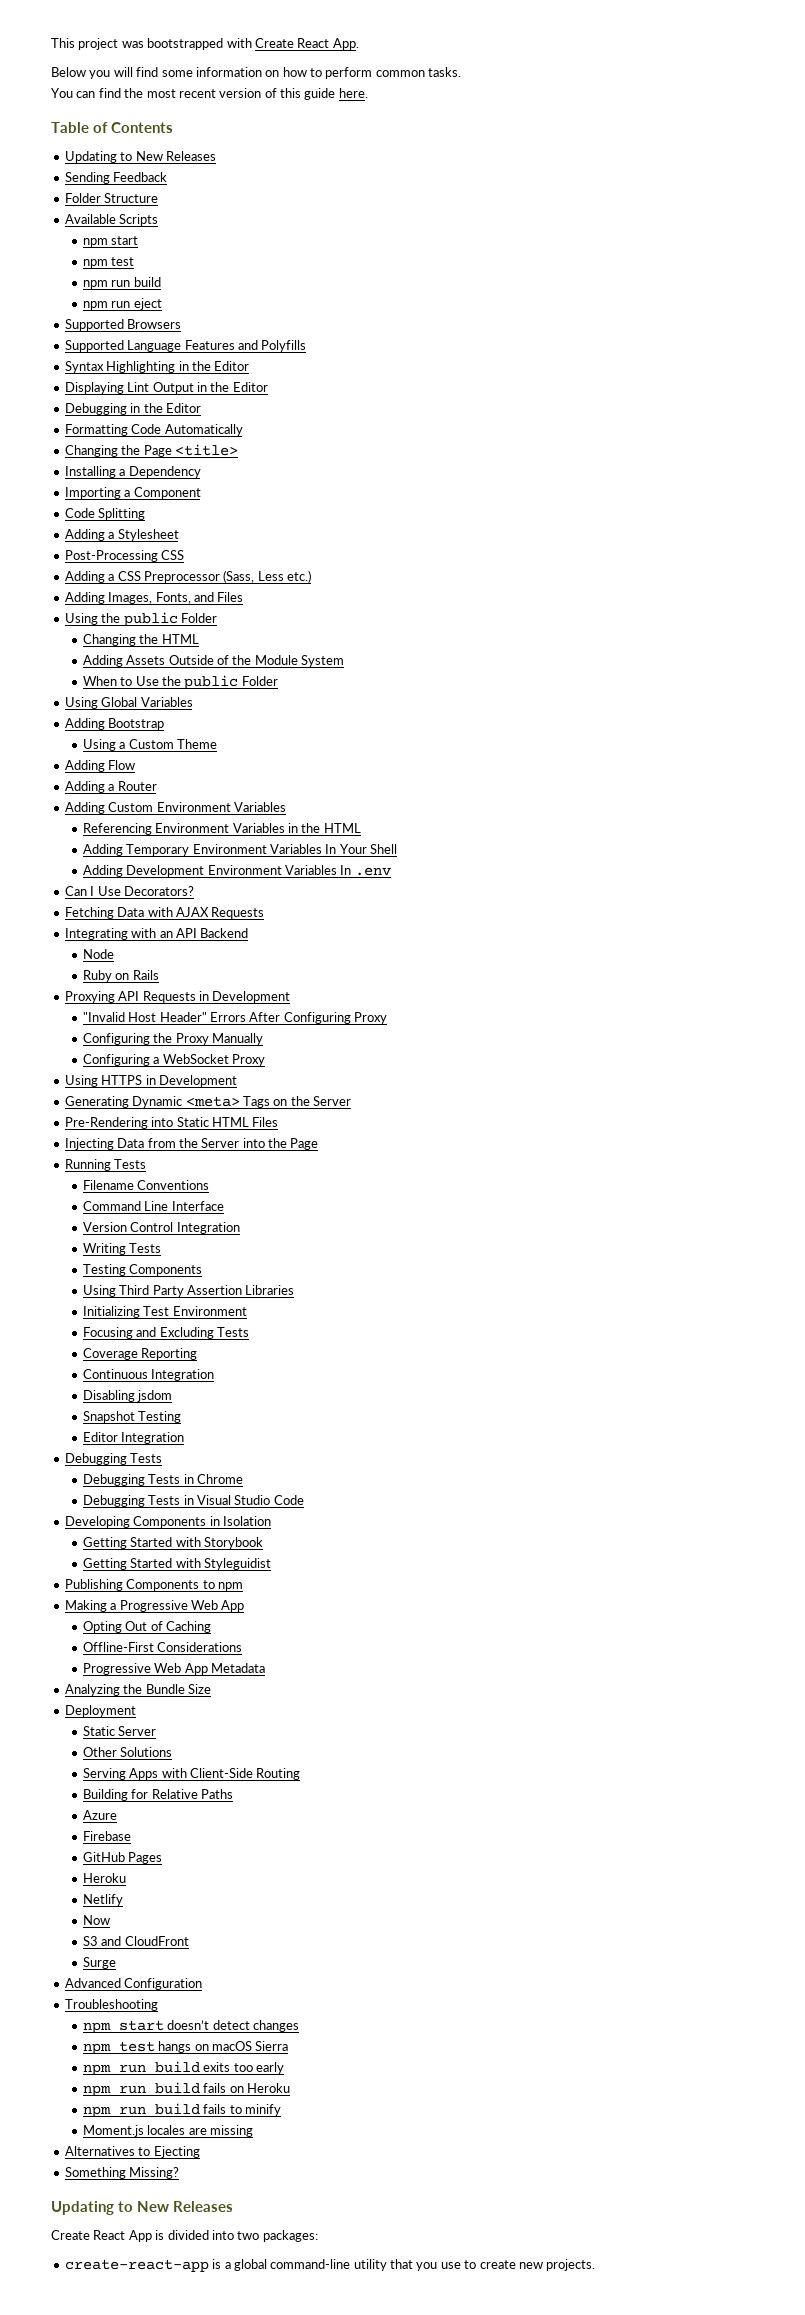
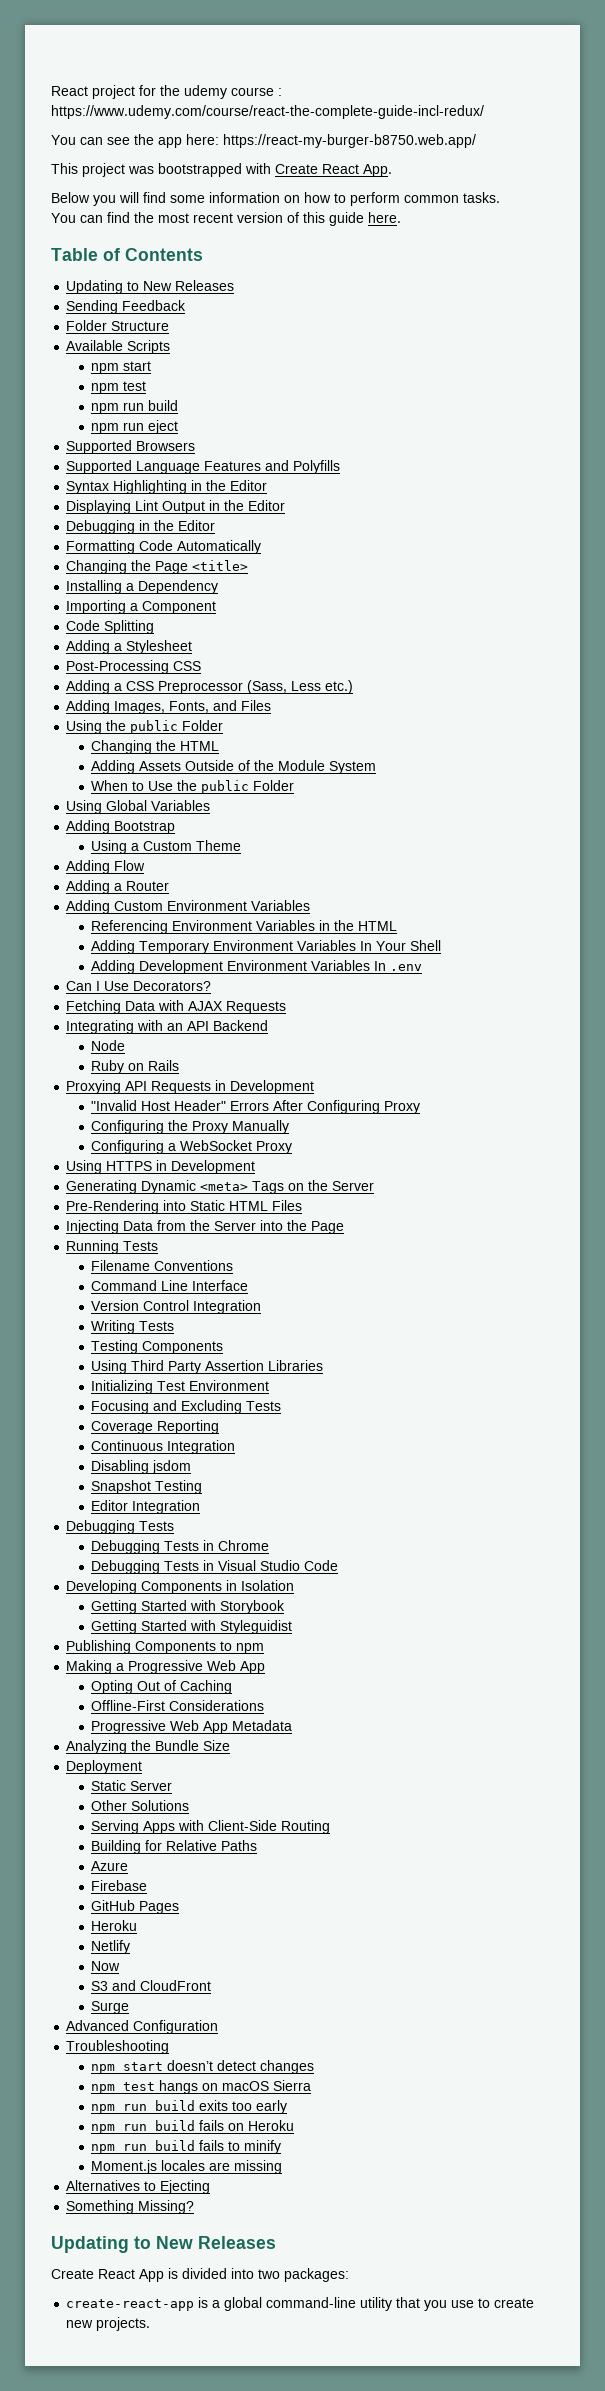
+ React project for the udemy course : https://www.udemy.com/course/react-the-complete-guide-incl-redux/
+ You can see the app here: https://react-my-burger-b8750.web.app/

